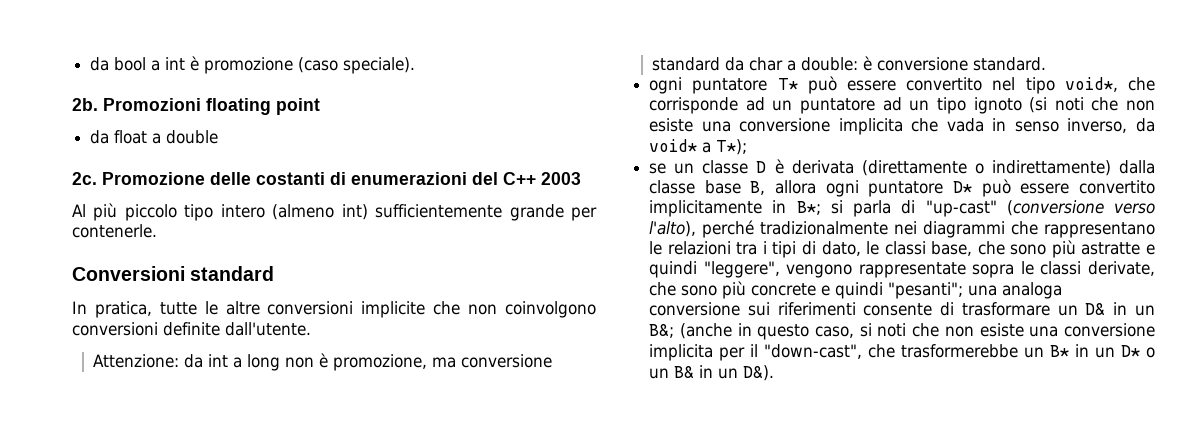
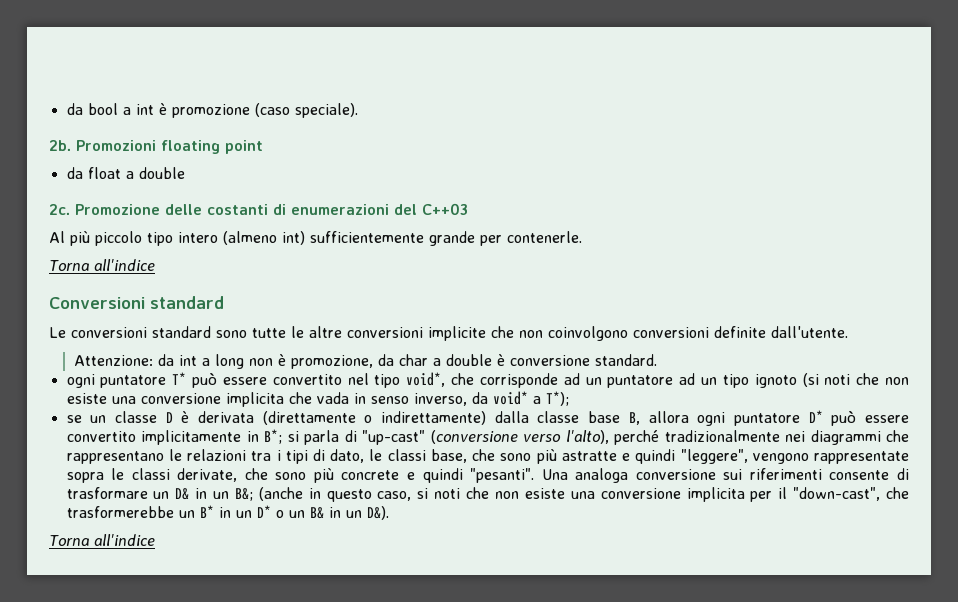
- Promozione delle costanti di enumerazioni del C++ 2003
+ Promozione delle costanti di enumerazioni del C++03
  Al più piccolo tipo intero (almeno int) sufficientemente grande per contenerle.
+ Torna all'indice
- In pratica, tutte le altre conversioni implicite che non coinvolgono conversioni definite dall'utente.
+ Le conversioni standard sono tutte le altre conversioni implicite che non coinvolgono conversioni definite dall'utente.
- Attenzione: da int a long non è promozione, ma conversione standard da char a double: è conversione standard.
+ Attenzione: da int a long non è promozione, da char a double è conversione standard.
- si parla di "up-cast" (conversione verso l'alto), perché tradizionalmente nei diagrammi che rappresentano le relazioni tra i tipi di dato, le classi base, che sono più astratte e quindi "leggere", vengono rappresentate sopra le classi derivate, che sono più concrete e quindi "pesanti"; una analoga conversione sui riferimenti consente di trasformare un D& in un B&;
+ si parla di "up-cast" (conversione verso l'alto), perché tradizionalmente nei diagrammi che rappresentano le relazioni tra i tipi di dato, le classi base, che sono più astratte e quindi "leggere", vengono rappresentate sopra le classi derivate, che sono più concrete e quindi "pesanti". Una analoga conversione sui riferimenti consente di trasformare un D& in un B&;
  (anche in questo caso, si noti che non esiste una conversione implicita per il "down-cast", che trasformerebbe un B* in un D* o un B& in un D&).
+ Torna all'indice

